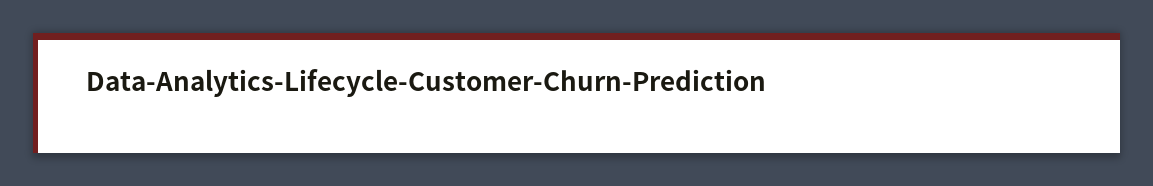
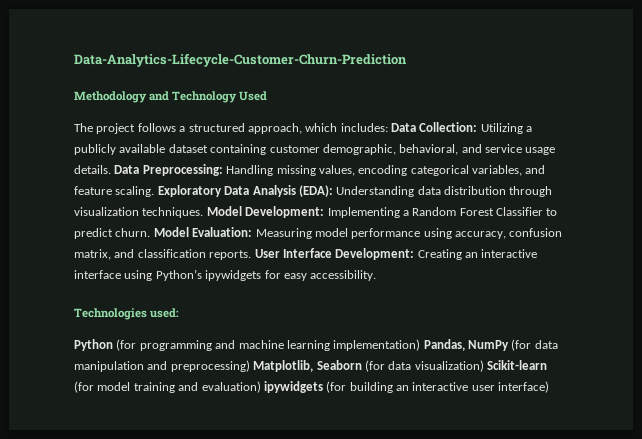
+ Methodology and Technology Used
+ The project follows a structured approach, which includes: Data Collection: Utilizing a publicly available dataset containing customer demographic, behavioral, and service usage details. Data Preprocessing: Handling missing values, encoding categorical variables, and feature scaling. Exploratory Data Analysis (EDA): Understanding data distribution through visualization techniques. Model Development: Implementing a Random Forest Classifier to predict churn. Model Evaluation: Measuring model performance using accuracy, confusion matrix, and classification reports. User Interface Development: Creating an interactive interface using Python’s ipywidgets for easy accessibility.
+ Technologies used:
+ Python (for programming and machine learning implementation) Pandas, NumPy (for data manipulation and preprocessing) Matplotlib, Seaborn (for data visualization) Scikit-learn (for model training and evaluation) ipywidgets (for building an interactive user interface)

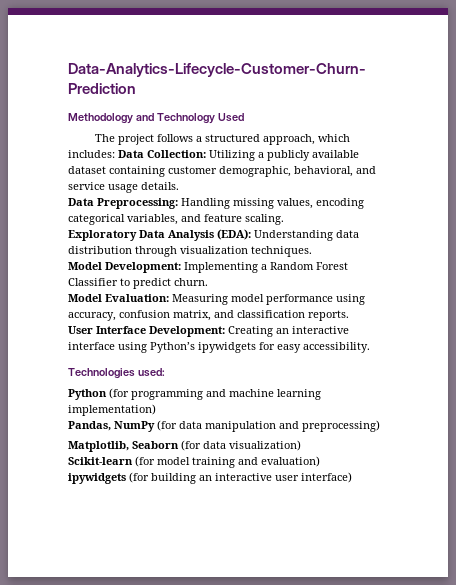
- Utilizing a publicly available dataset containing customer demographic, behavioral, and service usage details. Data Preprocessing:
+ Utilizing a publicly available dataset containing customer demographic, behavioral, and service usage details.
+ Data Preprocessing:
- Handling missing values, encoding categorical variables, and feature scaling. Exploratory Data Analysis (EDA):
+ Handling missing values, encoding categorical variables, and feature scaling.
+ Exploratory Data Analysis (EDA):
- Understanding data distribution through visualization techniques. Model Development:
+ Understanding data distribution through visualization techniques.
+ Model Development:
- Implementing a Random Forest Classifier to predict churn. Model Evaluation:
+ Implementing a Random Forest Classifier to predict churn.
+ Model Evaluation:
- Measuring model performance using accuracy, confusion matrix, and classification reports. User Interface Development:
+ Measuring model performance using accuracy, confusion matrix, and classification reports.
+ User Interface Development:
- Python (for programming and machine learning implementation) Pandas, NumPy (for data manipulation and preprocessing) Matplotlib, Seaborn (for data visualization) Scikit-learn (for model training and evaluation) ipywidgets (for building an interactive user interface)
+ Python (for programming and machine learning implementation)
+ Pandas, NumPy (for data manipulation and preprocessing)
+ Matplotlib, Seaborn (for data visualization)
+ Scikit-learn (for model training and evaluation)
+ ipywidgets (for building an interactive user interface)

